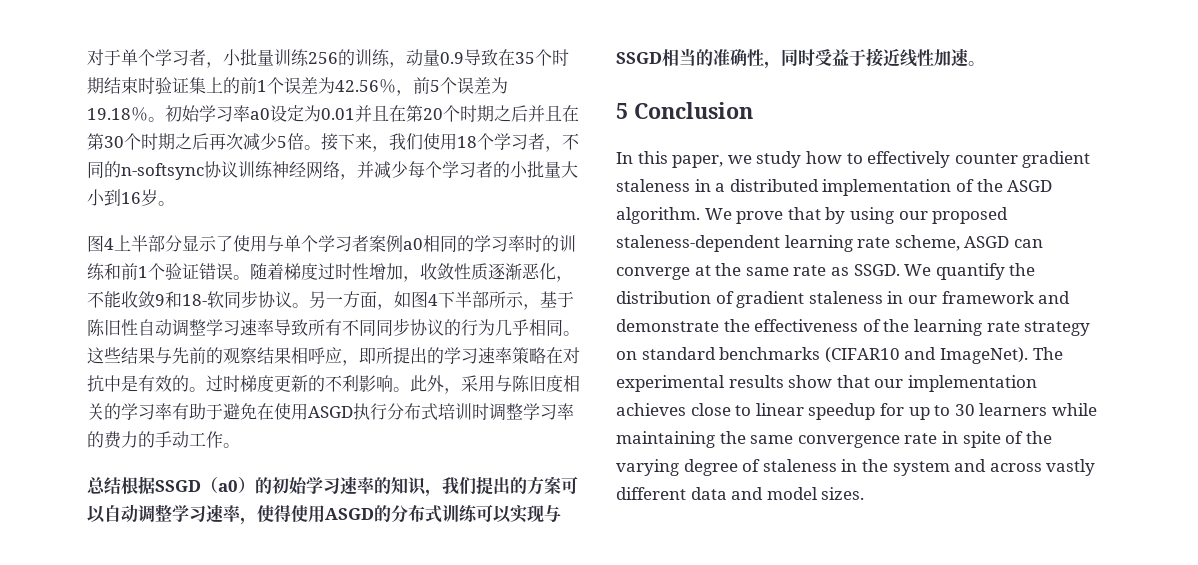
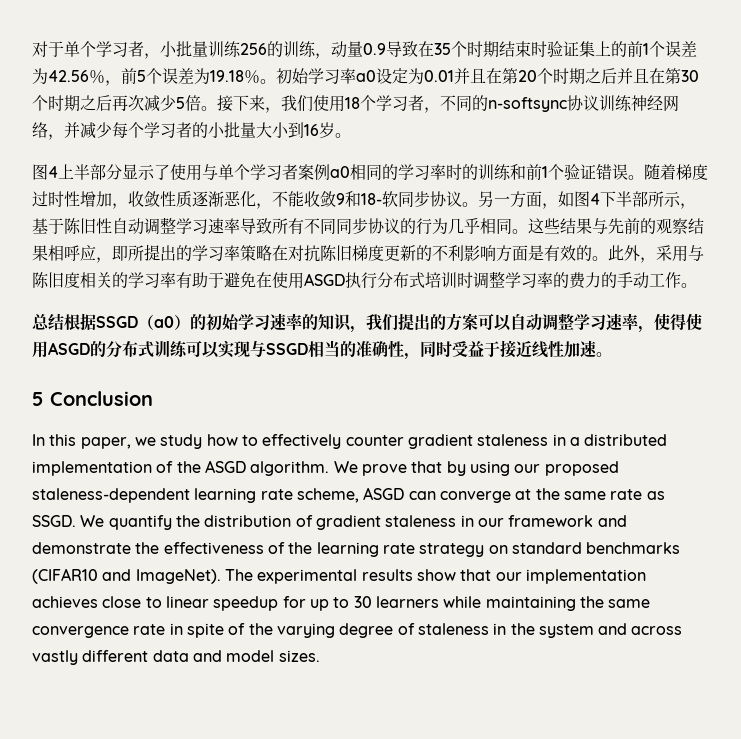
- 这些结果与先前的观察结果相呼应，即所提出的学习速率策略在对抗中是有效的。过时梯度更新的不利影响。
+ 这些结果与先前的观察结果相呼应，即所提出的学习率策略在对抗陈旧梯度更新的不利影响方面是有效的。

